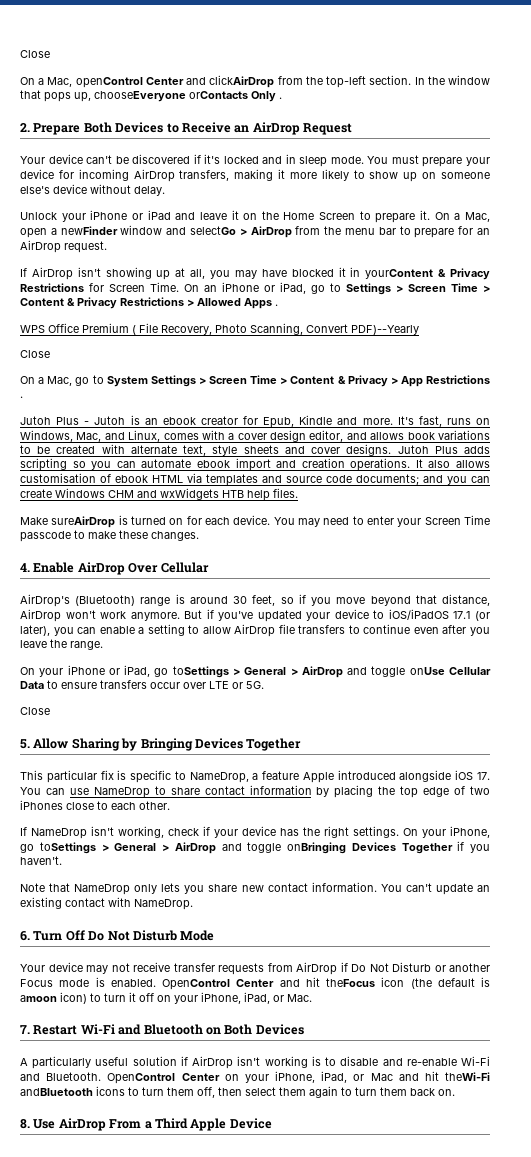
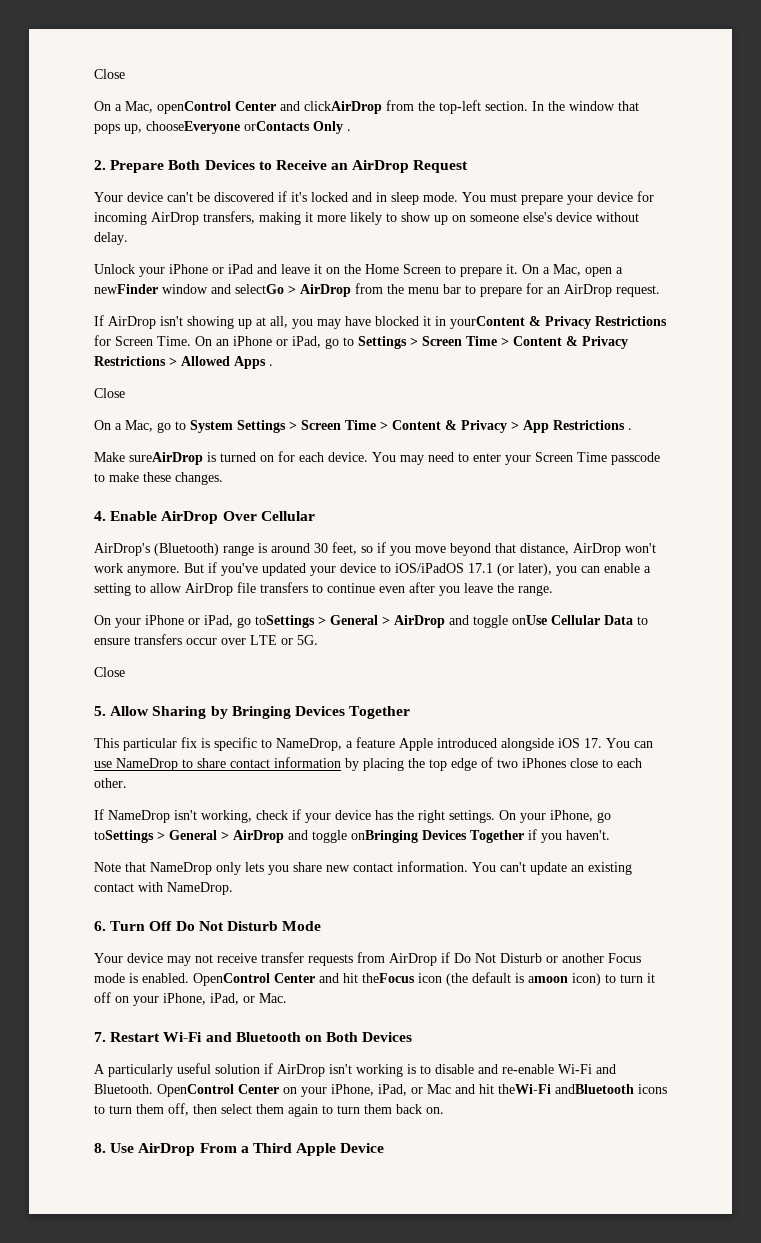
- WPS Office Premium ( File Recovery, Photo Scanning, Convert PDF)--Yearly
- Jutoh Plus - Jutoh is an ebook creator for Epub, Kindle and more. It's fast, runs on Windows, Mac, and Linux, comes with a cover design editor, and allows book variations to be created with alternate text, style sheets and cover designs. Jutoh Plus adds scripting so you can automate ebook import and creation operations. It also allows customisation of ebook HTML via templates and source code documents; and you can create Windows CHM and wxWidgets HTB help files.

